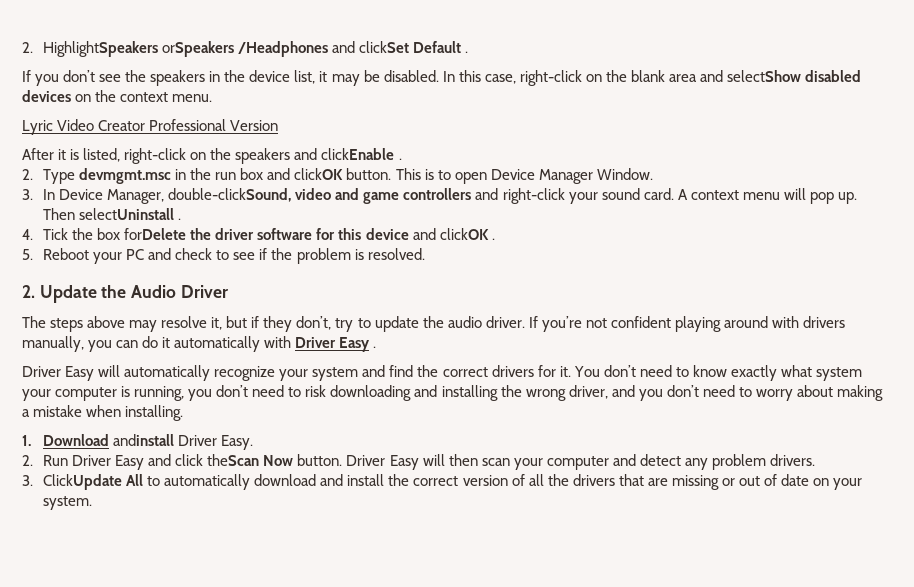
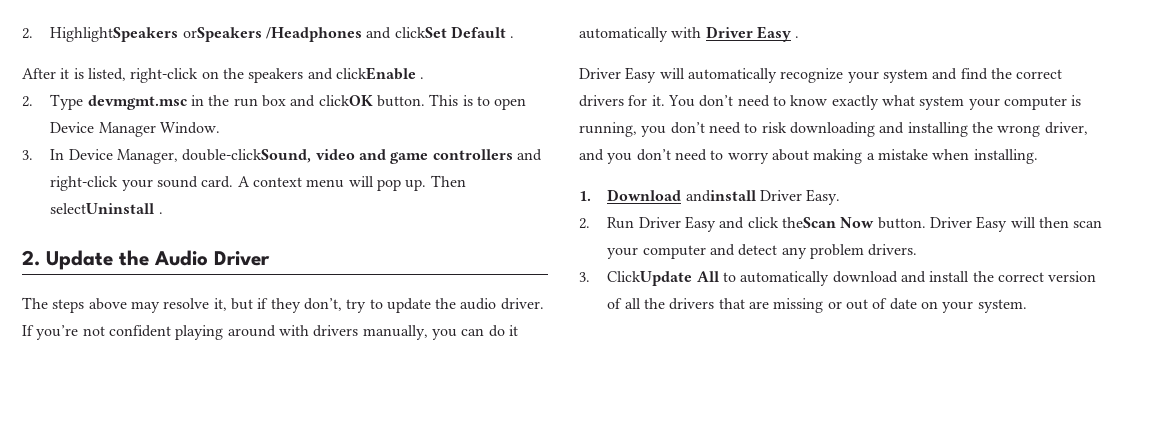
- If you don’t see the speakers in the device list, it may be disabled. In this case, right-click on the blank area and selectShow disabled devices on the context menu.
- Lyric Video Creator Professional Version
- 4. Tick the box forDelete the driver software for this device and clickOK .
- 5. Reboot your PC and check to see if the problem is resolved.

